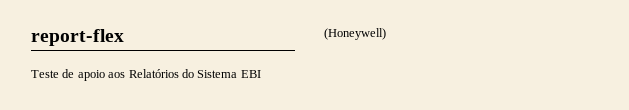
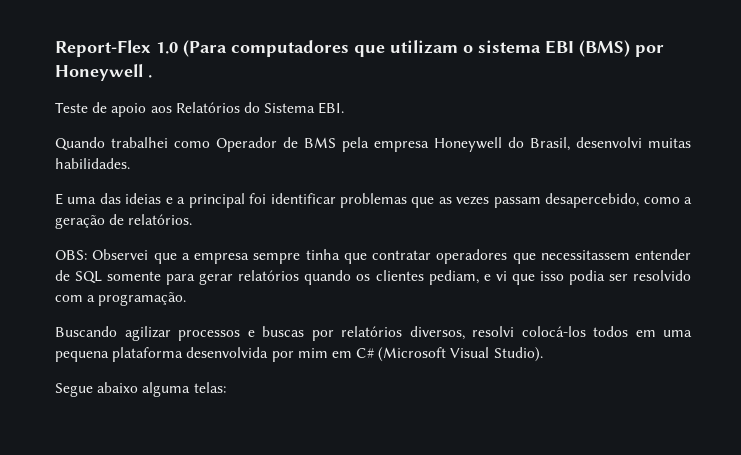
- report-flex
+ Report-Flex 1.0 (Para computadores que utilizam o sistema EBI (BMS) por Honeywell .
- Teste de apoio aos Relatórios do Sistema EBI (Honeywell)
+ Teste de apoio aos Relatórios do Sistema EBI.
+ Quando trabalhei como Operador de BMS pela empresa Honeywell do Brasil, desenvolvi muitas habilidades.
+ E uma das ideias e a principal foi identificar problemas que as vezes passam desapercebido, como a geração de relatórios.
+ OBS: Observei que a empresa sempre tinha que contratar operadores que necessitassem entender de SQL somente para gerar relatórios quando os clientes pediam, e vi que isso podia ser resolvido com a programação.
+ Buscando agilizar processos e buscas por relatórios diversos, resolvi colocá-los todos em uma pequena plataforma desenvolvida por mim em C# (Microsoft Visual Studio).
+ Segue abaixo alguma telas:

